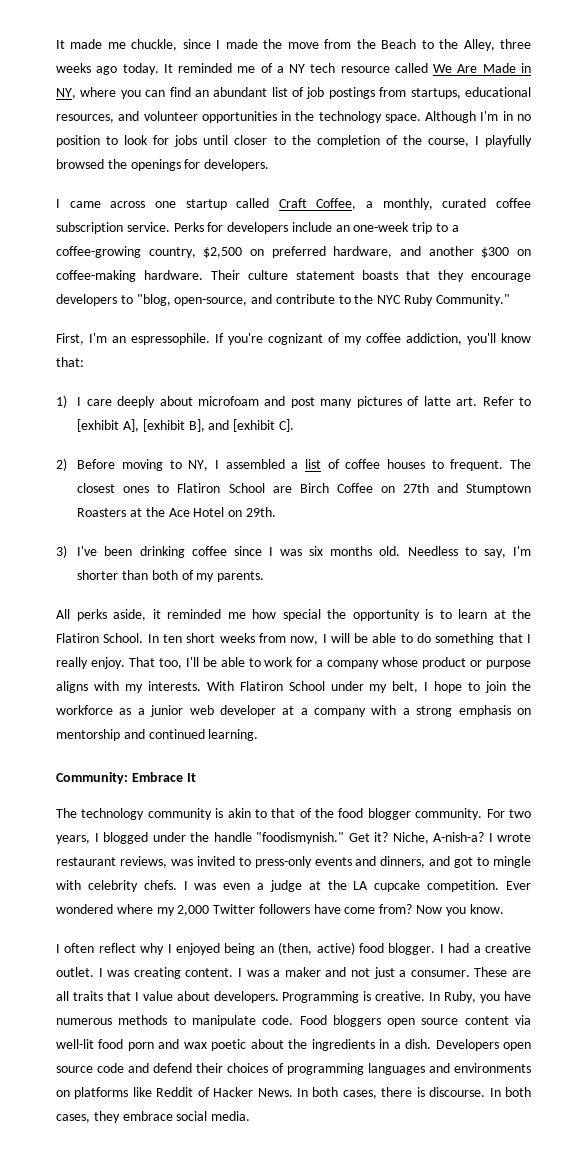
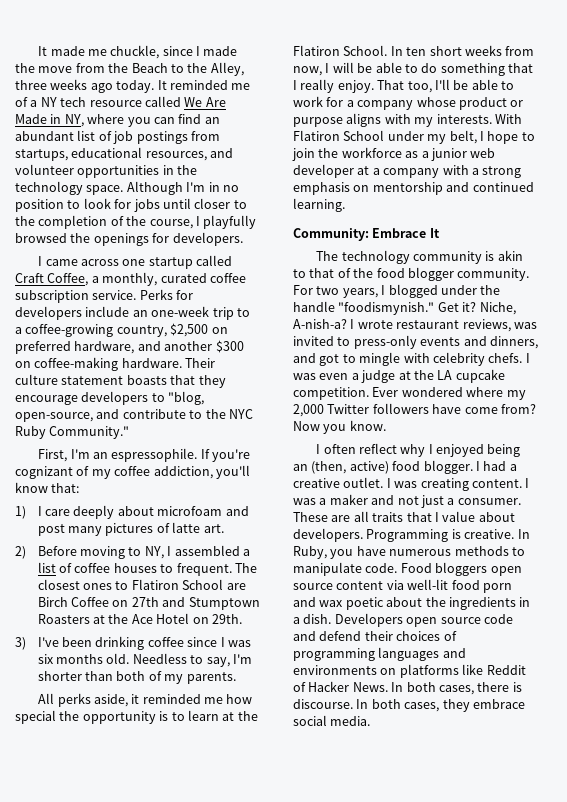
- 1) I care deeply about microfoam and post many pictures of latte art. Refer to [exhibit A], [exhibit B], and [exhibit C].
+ 1) I care deeply about microfoam and post many pictures of latte art.

